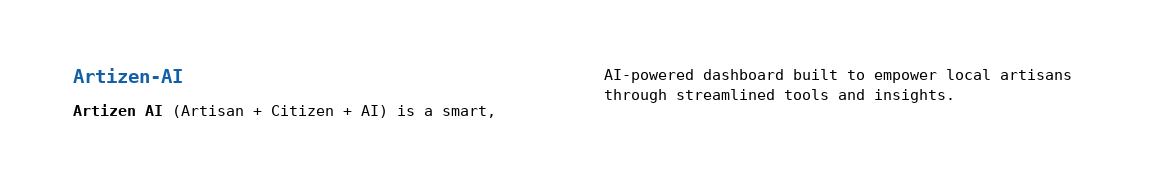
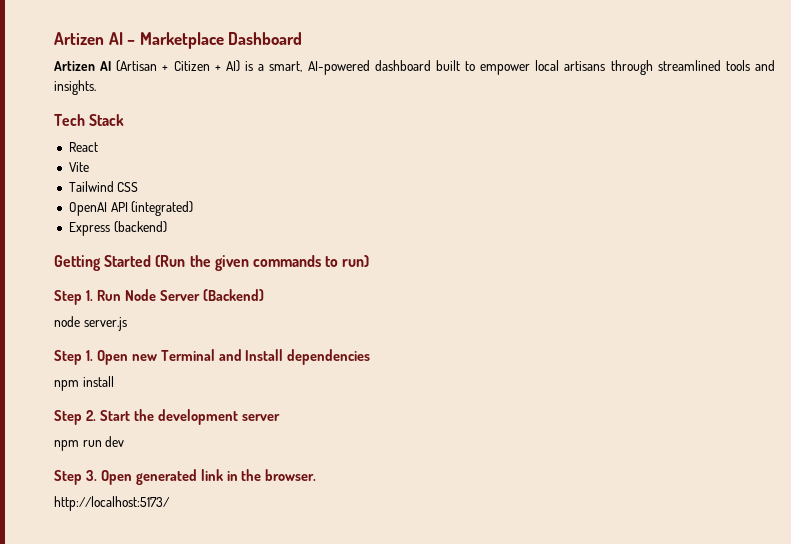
- Artizen-AI
+ Artizen AI – Marketplace Dashboard
+ Tech Stack
+ React
+ Vite
+ Tailwind CSS
+ OpenAI API (integrated)
+ Express (backend)
+ Getting Started (Run the given commands to run)
+ Step 1. Run Node Server (Backend)
+ node server.js
+ Step 1. Open new Terminal and Install dependencies
+ npm install
+ Step 2. Start the development server
+ npm run dev
+ Step 3. Open generated link in the browser.
+ http://localhost:5173/

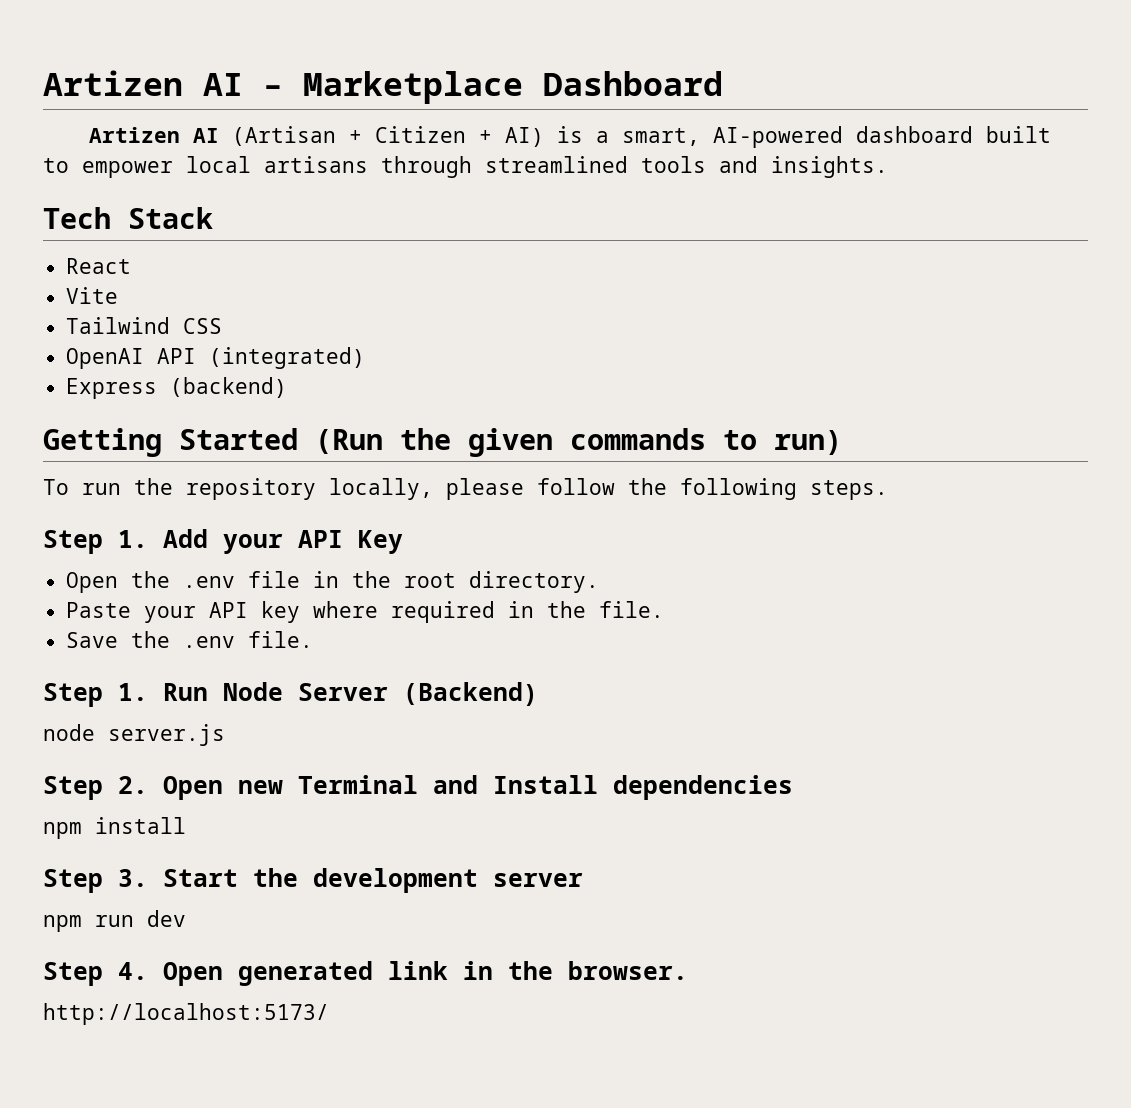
+ To run the repository locally, please follow the following steps.
+ Step 1. Add your API Key
+ Open the .env file in the root directory.
+ Paste your API key where required in the file.
+ Save the .env file.
- Step 1. Open new Terminal and Install dependencies
+ Step 2. Open new Terminal and Install dependencies
- Step 2. Start the development server
+ Step 3. Start the development server
- Step 3. Open generated link in the browser.
+ Step 4. Open generated link in the browser.

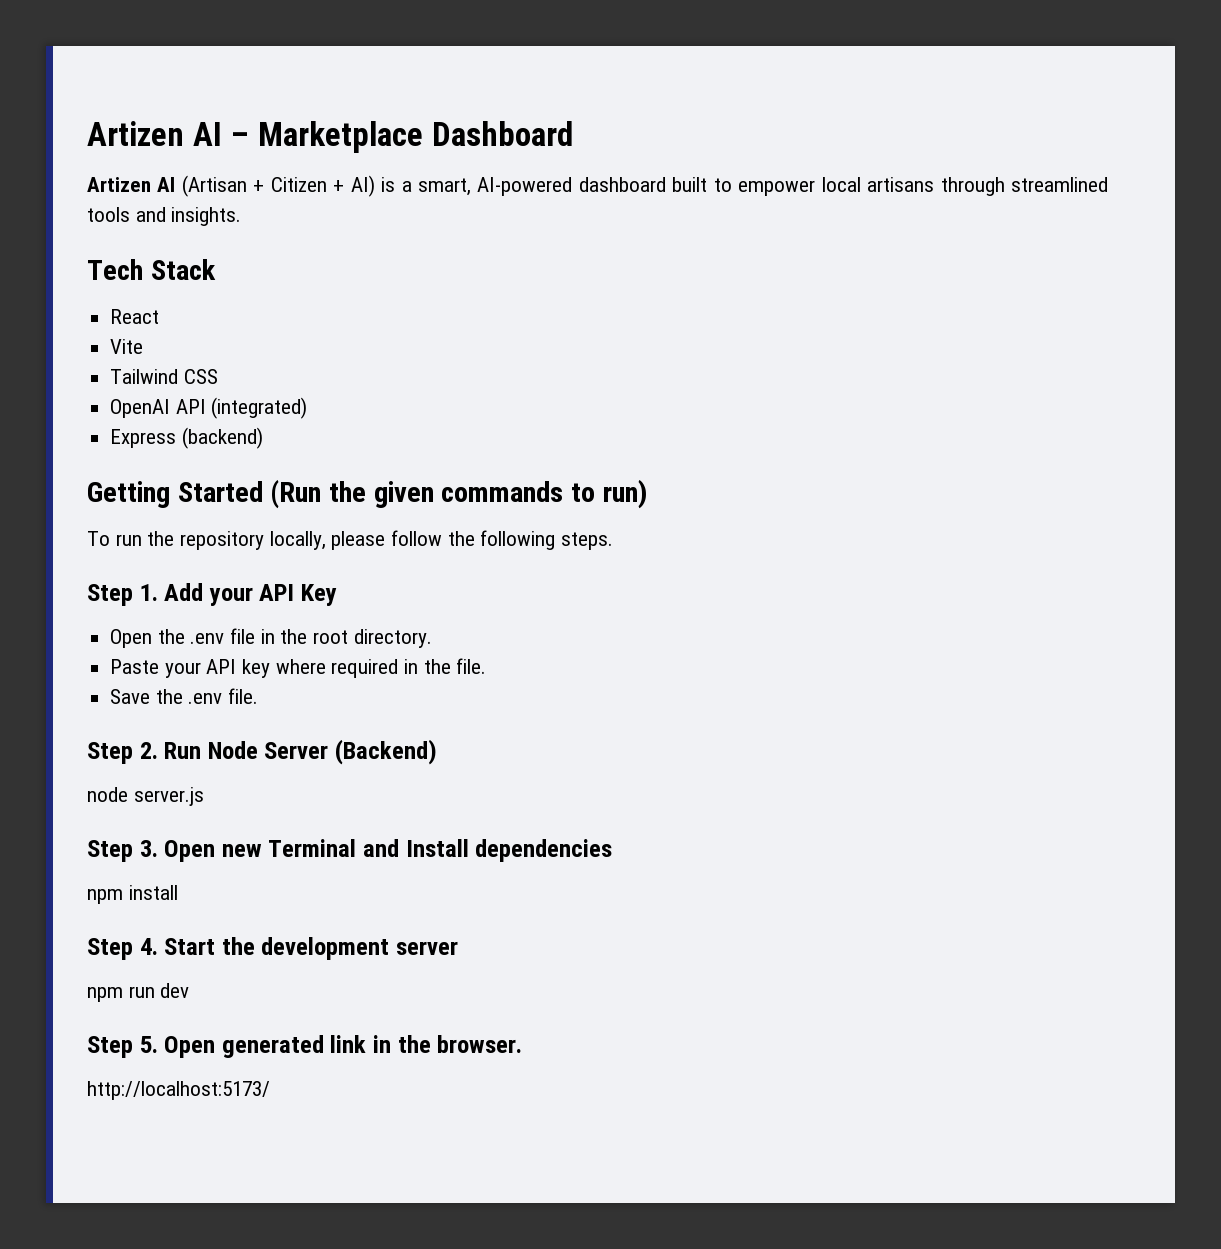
- Step 1. Run Node Server (Backend)
+ Step 2. Run Node Server (Backend)
- Step 2. Open new Terminal and Install dependencies
+ Step 3. Open new Terminal and Install dependencies
- Step 3. Start the development server
+ Step 4. Start the development server
- Step 4. Open generated link in the browser.
+ Step 5. Open generated link in the browser.

